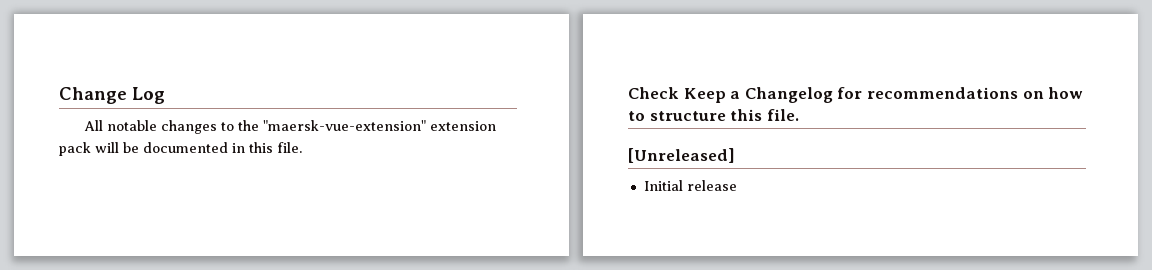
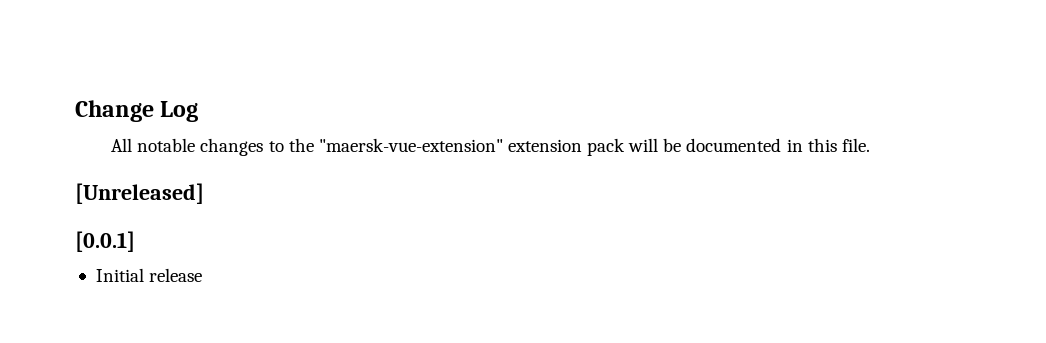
- Check Keep a Changelog for recommendations on how to structure this file.
  [Unreleased]
+ [0.0.1]

